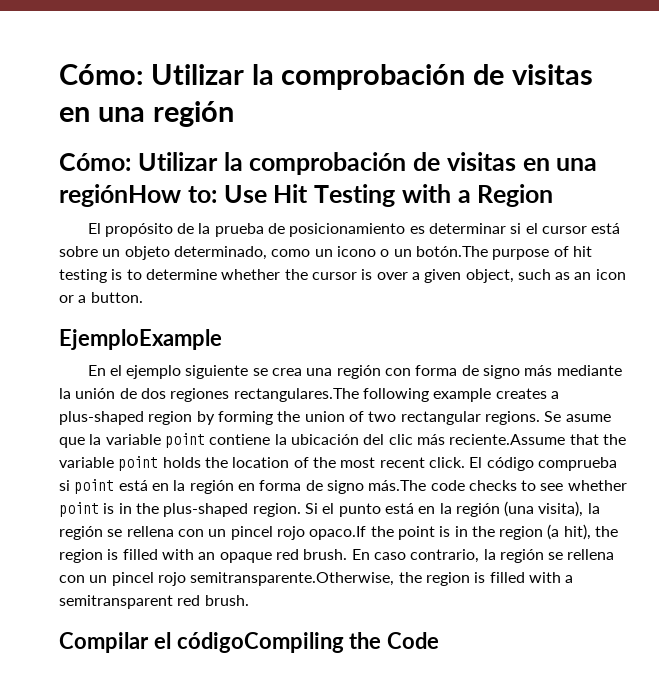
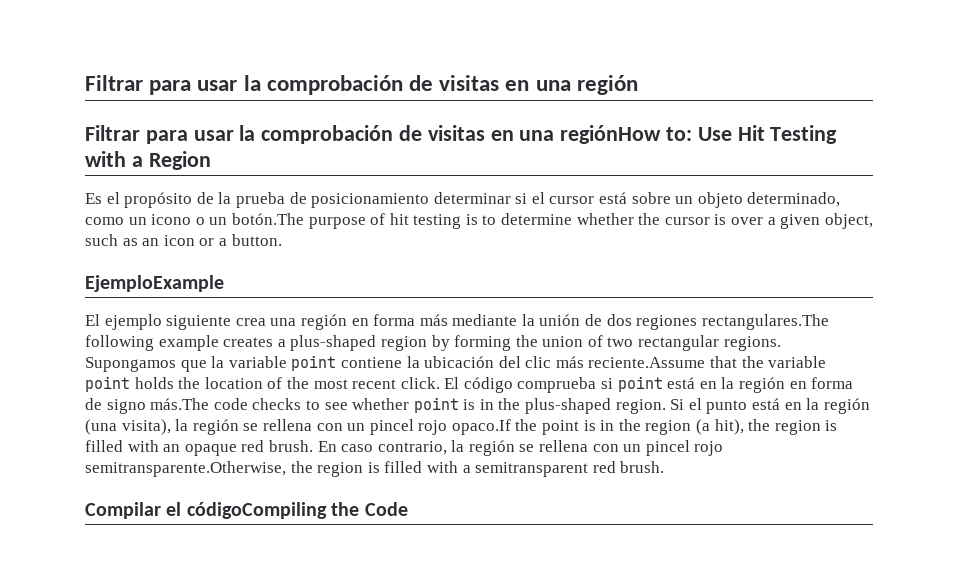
- Cómo: Utilizar la comprobación de visitas en una región
+ Filtrar para usar la comprobación de visitas en una región
- Cómo: Utilizar la comprobación de visitas en una regiónHow to: Use Hit Testing with a Region
+ Filtrar para usar la comprobación de visitas en una regiónHow to: Use Hit Testing with a Region
- El propósito de la prueba de posicionamiento es determinar si el cursor está sobre un objeto determinado, como un icono o un botón.The purpose of hit testing is to determine whether the cursor is over a given object, such as an icon or a button.
+ Es el propósito de la prueba de posicionamiento determinar si el cursor está sobre un objeto determinado, como un icono o un botón.The purpose of hit testing is to determine whether the cursor is over a given object, such as an icon or a button.
- En el ejemplo siguiente se crea una región con forma de signo más mediante la unión de dos regiones rectangulares.The following example creates a plus-shaped region by forming the union of two rectangular regions.
+ El ejemplo siguiente crea una región en forma más mediante la unión de dos regiones rectangulares.The following example creates a plus-shaped region by forming the union of two rectangular regions.
- Se asume que la variable point contiene la ubicación del clic más reciente.Assume that the variable point holds the location of the most recent click.
+ Supongamos que la variable point contiene la ubicación del clic más reciente.Assume that the variable point holds the location of the most recent click.

